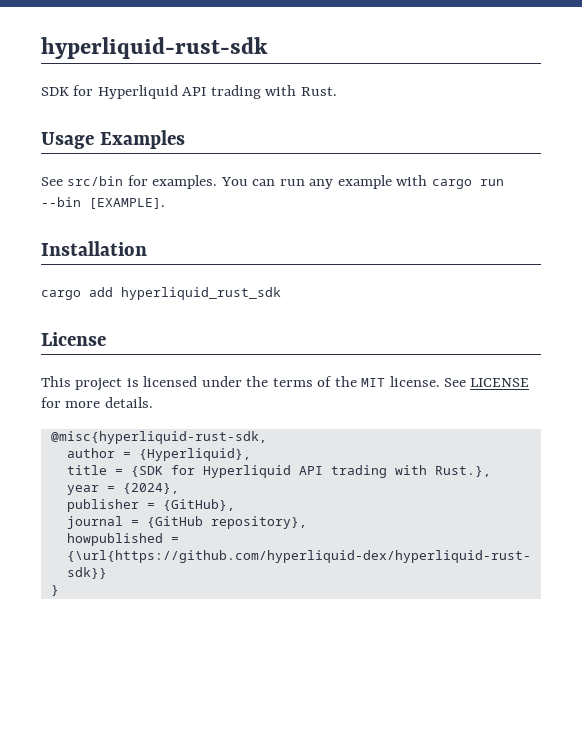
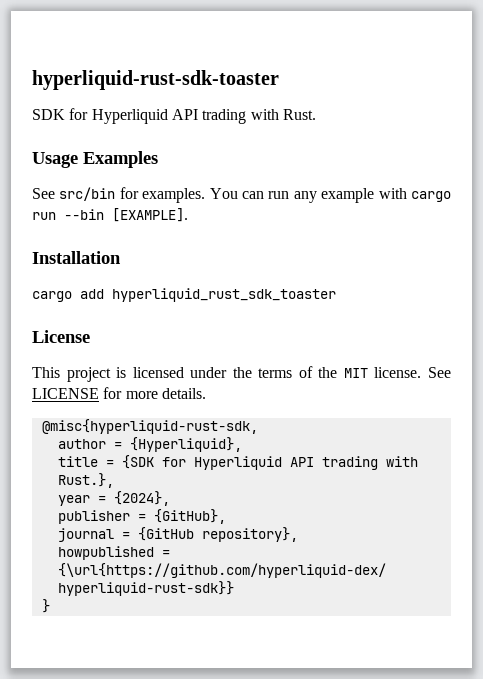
- hyperliquid-rust-sdk
+ hyperliquid-rust-sdk-toaster
- cargo add hyperliquid_rust_sdk
+ cargo add hyperliquid_rust_sdk_toaster

